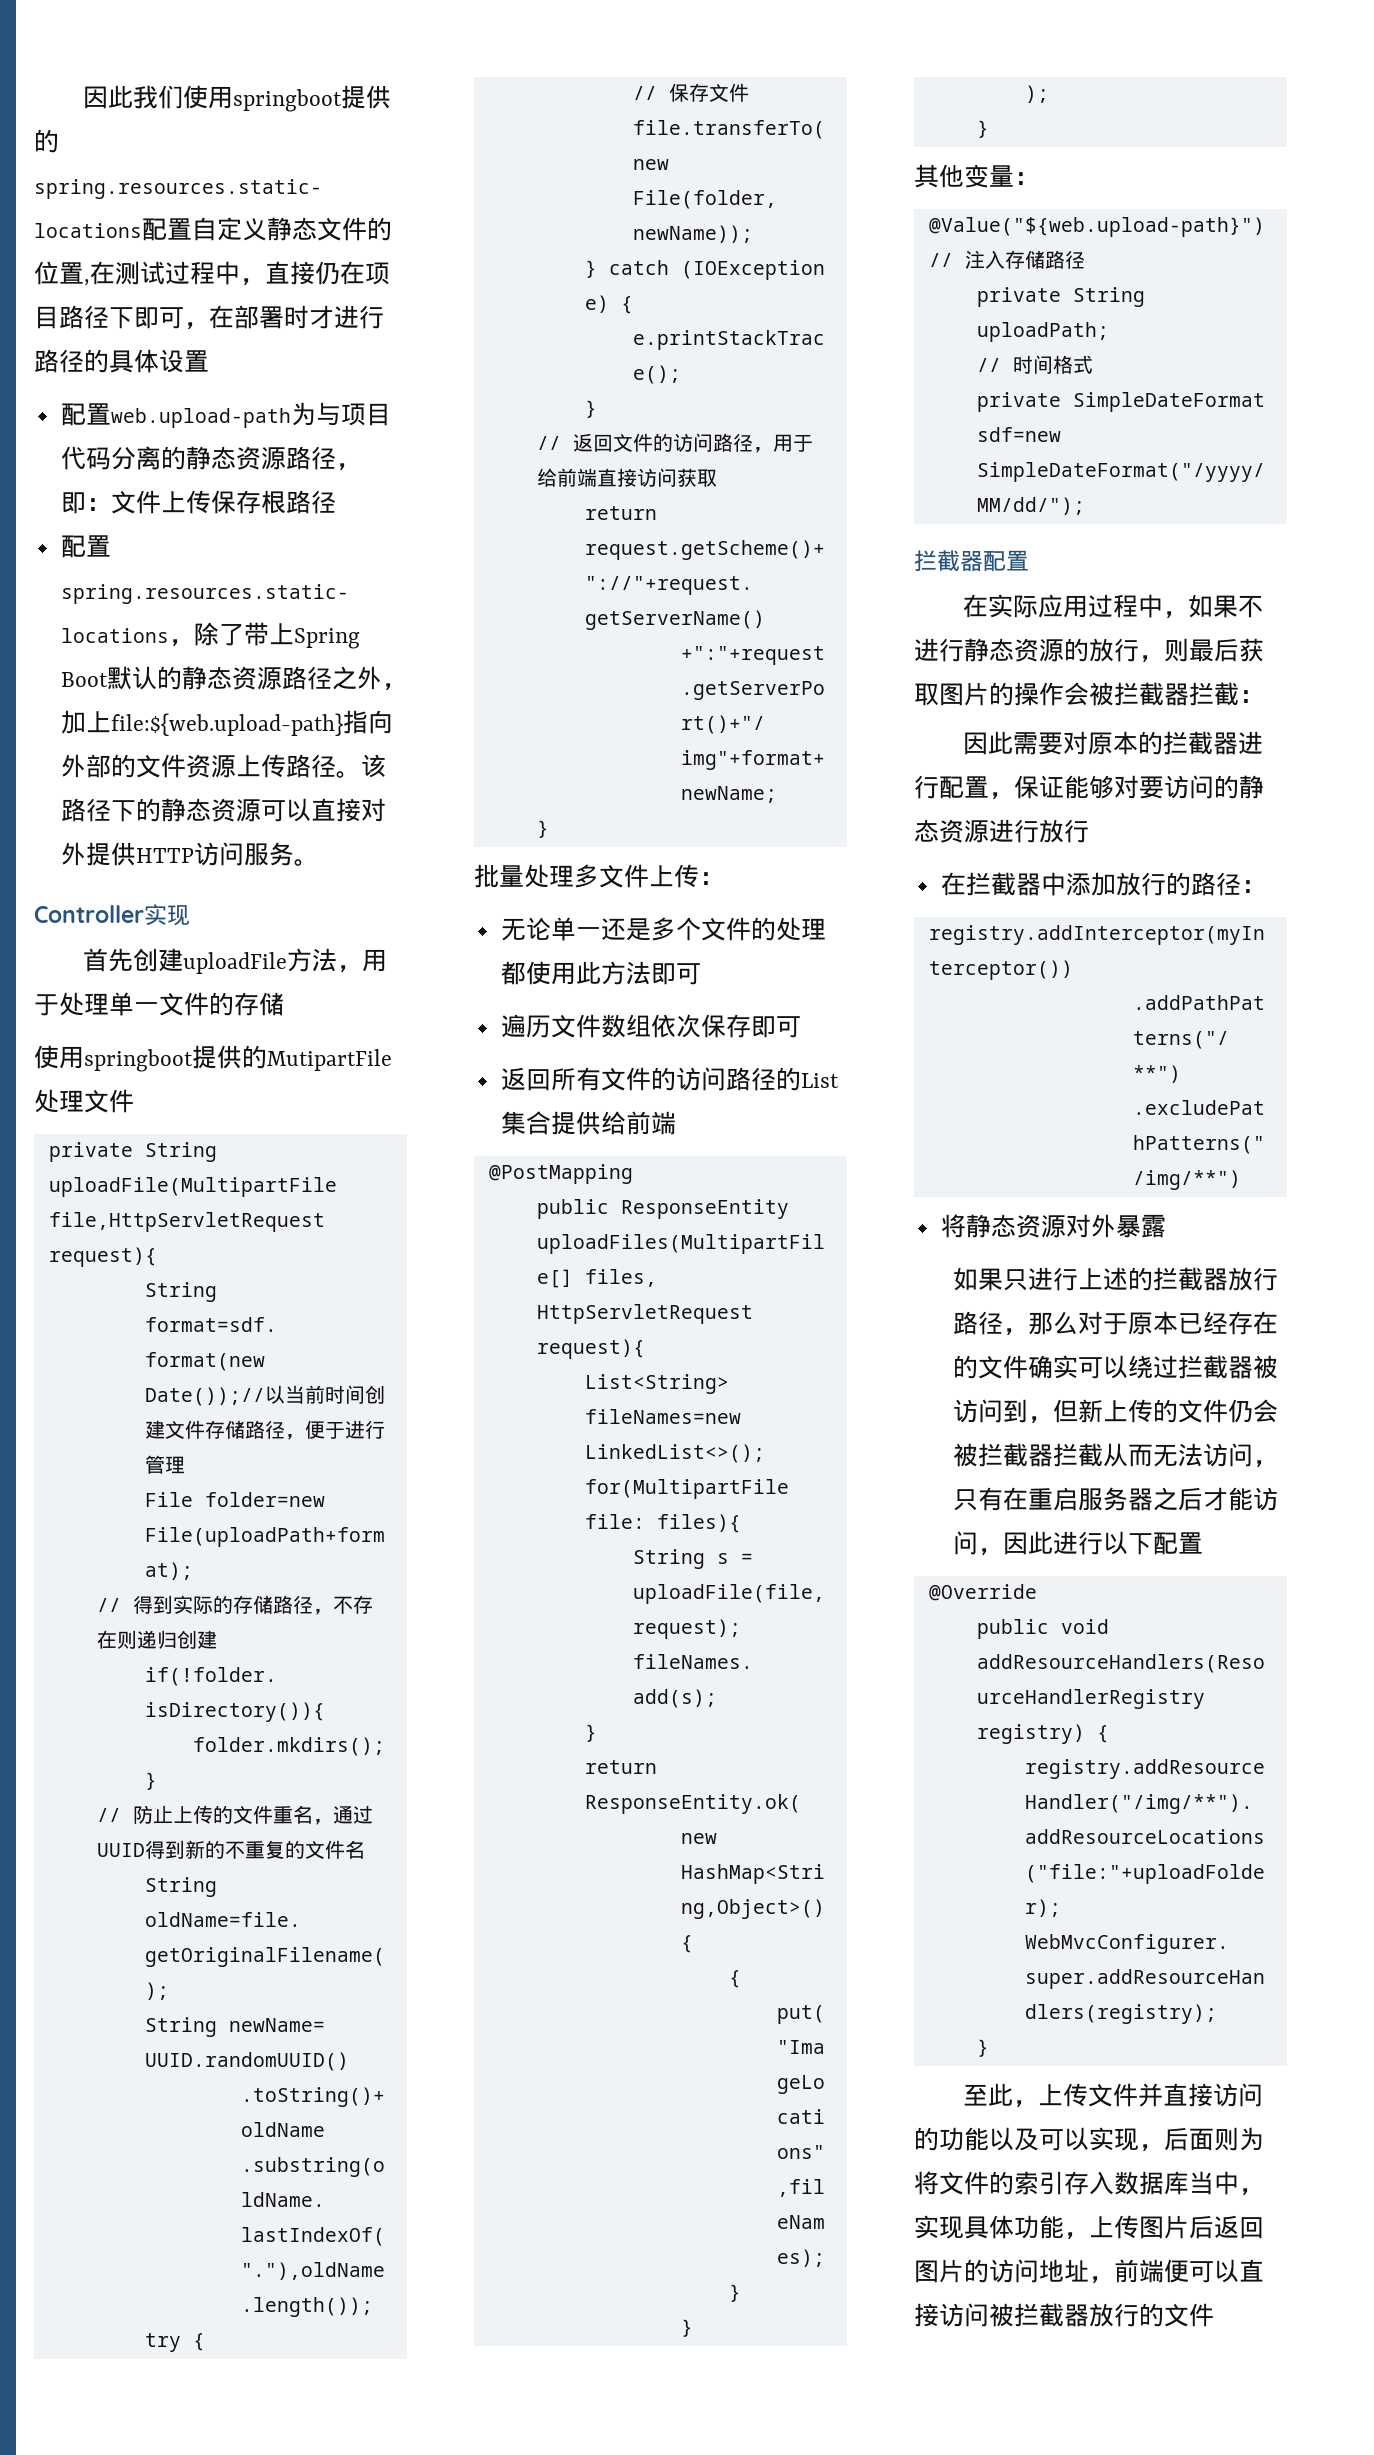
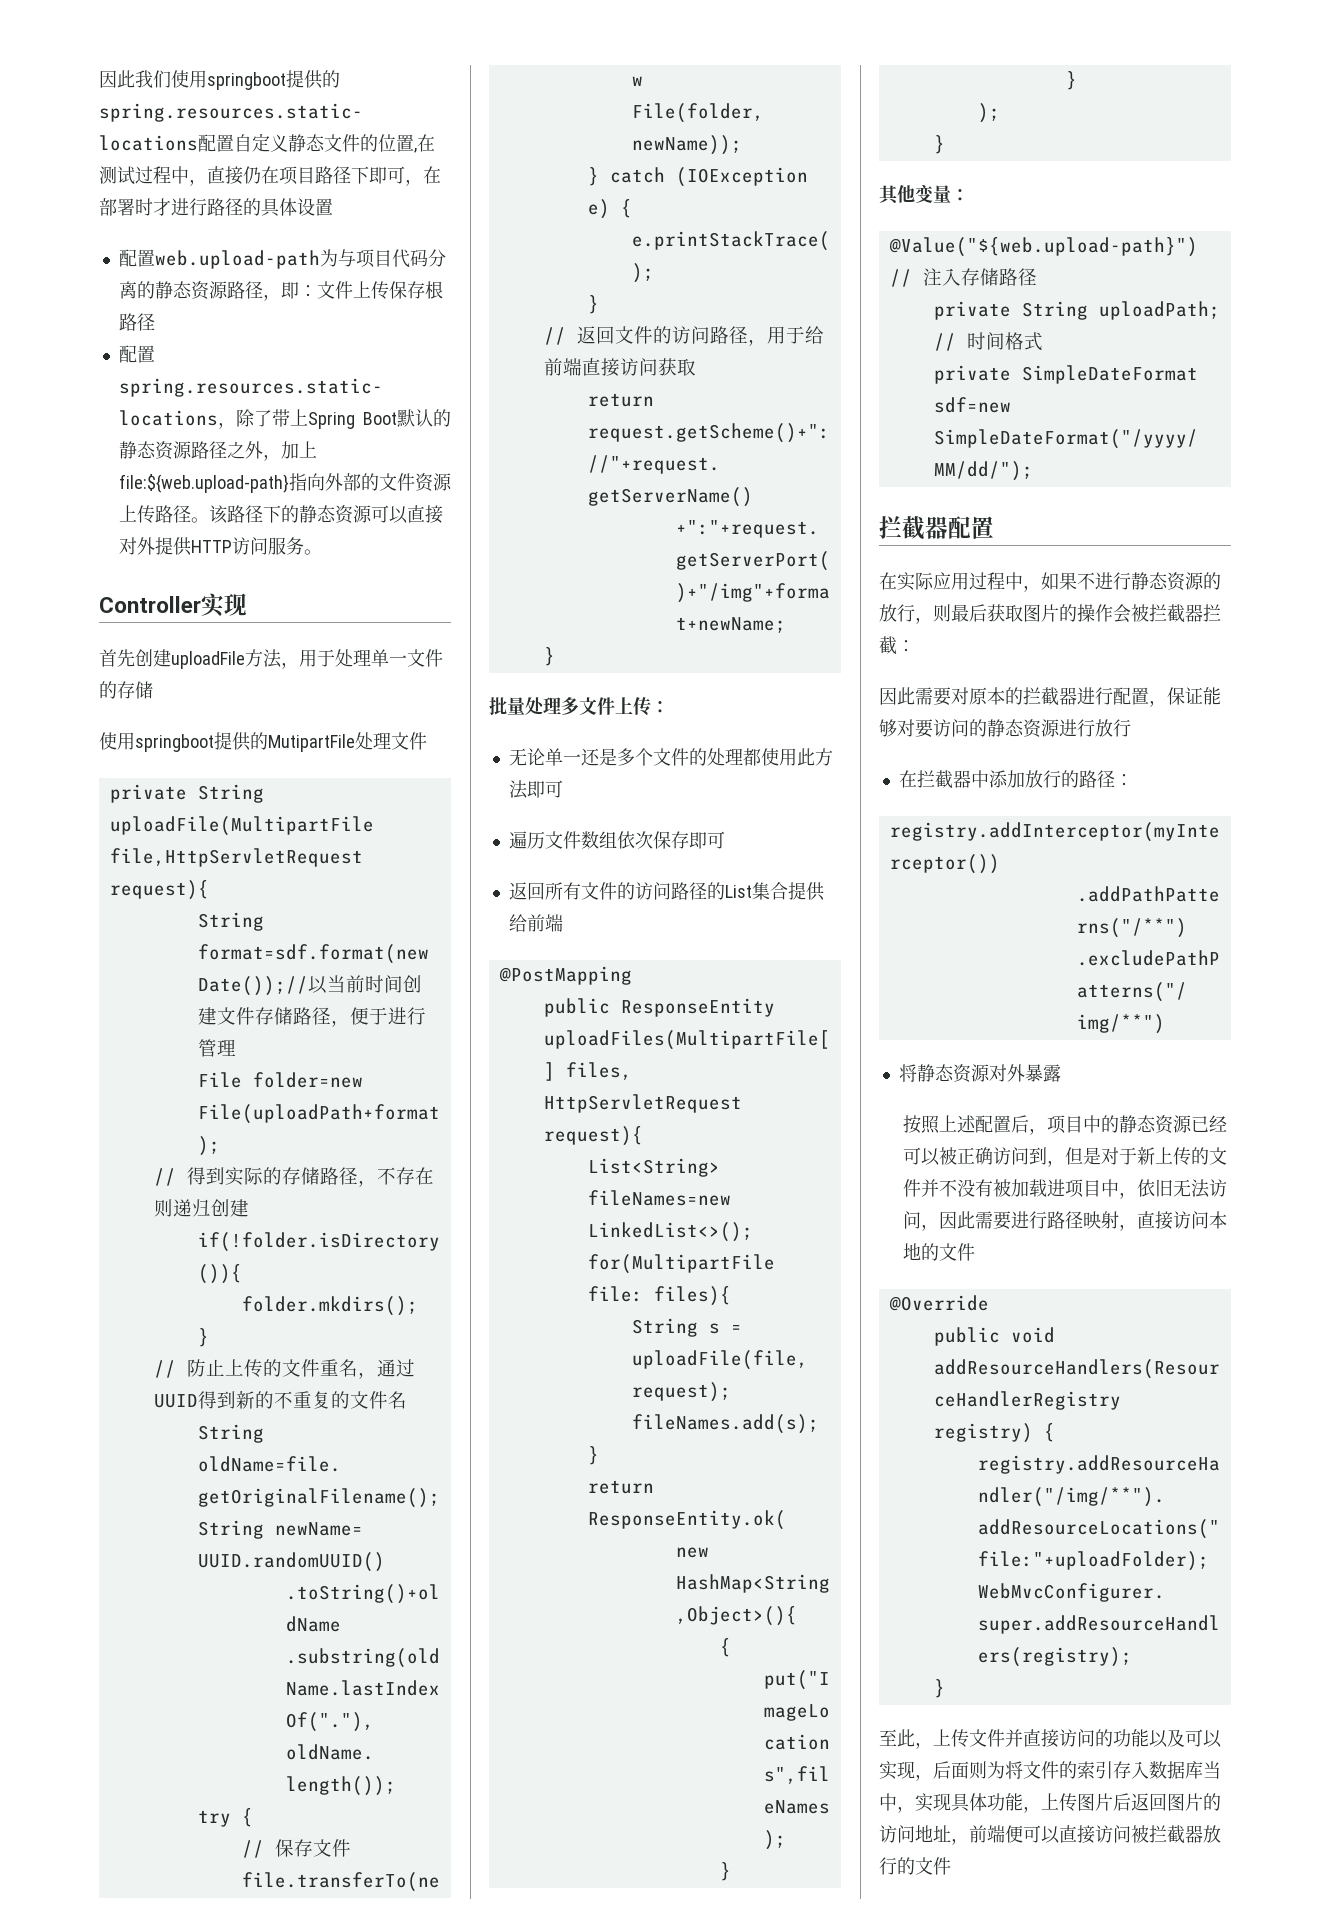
- 如果只进行上述的拦截器放行路径，那么对于原本已经存在的文件确实可以绕过拦截器被访问到，但新上传的文件仍会被拦截器拦截从而无法访问，只有在重启服务器之后才能访问，因此进行以下配置
+ 按照上述配置后，项目中的静态资源已经可以被正确访问到，但是对于新上传的文件并不没有被加载进项目中，依旧无法访问，因此需要进行路径映射，直接访问本地的文件

